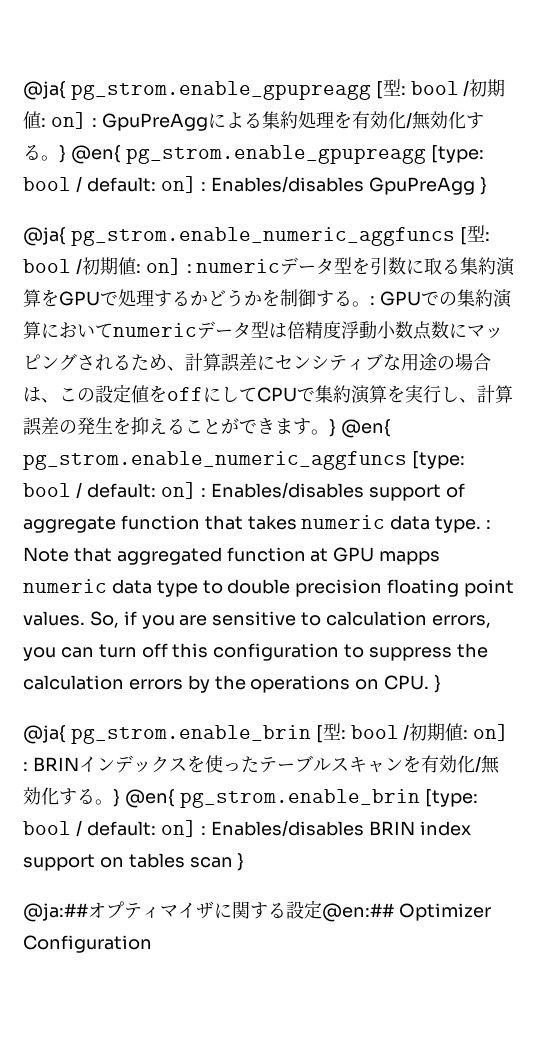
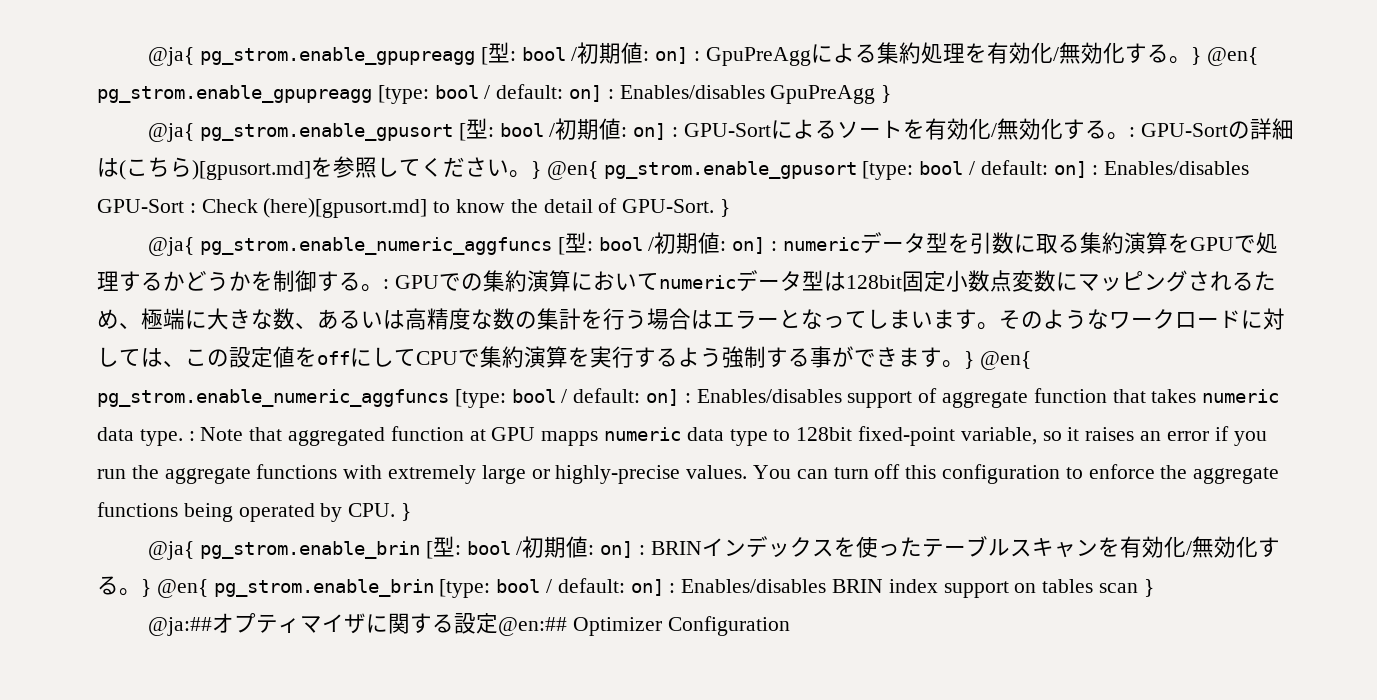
+ @ja{ pg_strom.enable_gpusort [型: bool /初期値: on] : GPU-Sortによるソートを有効化/無効化する。: GPU-Sortの詳細は(こちら)[gpusort.md]を参照してください。} @en{ pg_strom.enable_gpusort [type: bool / default: on] : Enables/disables GPU-Sort : Check (here)[gpusort.md] to know the detail of GPU-Sort. }
- @ja{ pg_strom.enable_numeric_aggfuncs [型: bool /初期値: on] : numericデータ型を引数に取る集約演算をGPUで処理するかどうかを制御する。: GPUでの集約演算においてnumericデータ型は倍精度浮動小数点数にマッピングされるため、計算誤差にセンシティブな用途の場合は、この設定値をoffにしてCPUで集約演算を実行し、計算誤差の発生を抑えることができます。
+ @ja{ pg_strom.enable_numeric_aggfuncs [型: bool /初期値: on] : numericデータ型を引数に取る集約演算をGPUで処理するかどうかを制御する。: GPUでの集約演算においてnumericデータ型は128bit固定小数点変数にマッピングされるため、極端に大きな数、あるいは高精度な数の集計を行う場合はエラーとなってしまいます。そのようなワークロードに対しては、この設定値をoffにしてCPUで集約演算を実行するよう強制する事ができます。
- } @en{ pg_strom.enable_numeric_aggfuncs [type: bool / default: on] : Enables/disables support of aggregate function that takes numeric data type. : Note that aggregated function at GPU mapps numeric data type to double precision floating point values. So, if you are sensitive to calculation errors, you can turn off this configuration to suppress the calculation errors by the operations on CPU. }
+ } @en{ pg_strom.enable_numeric_aggfuncs [type: bool / default: on] : Enables/disables support of aggregate function that takes numeric data type. : Note that aggregated function at GPU mapps numeric data type to 128bit fixed-point variable, so it raises an error if you run the aggregate functions with extremely large or highly-precise values. You can turn off this configuration to enforce the aggregate functions being operated by CPU. }

